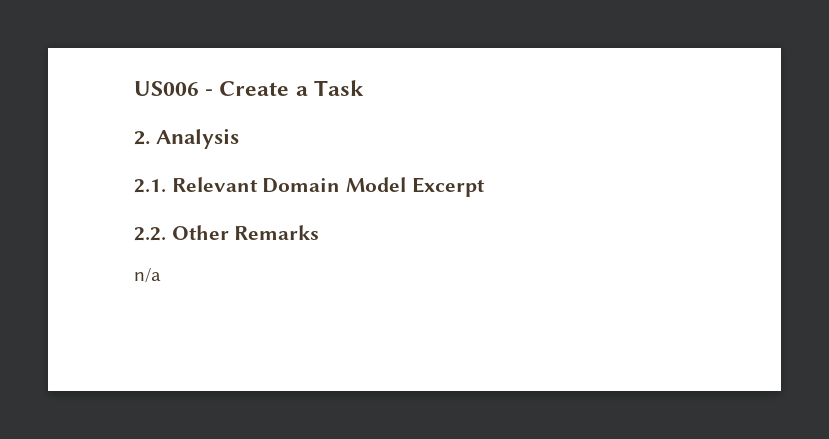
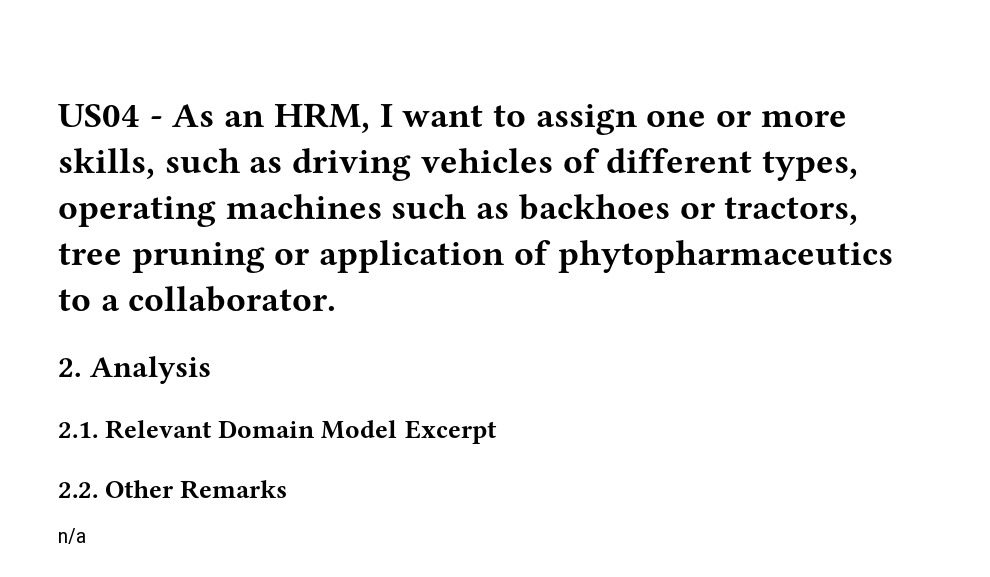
- US006 - Create a Task
+ US04 - As an HRM, I want to assign one or more skills, such as driving vehicles of different types, operating machines such as backhoes or tractors, tree pruning or application of phytopharmaceutics to a collaborator.

